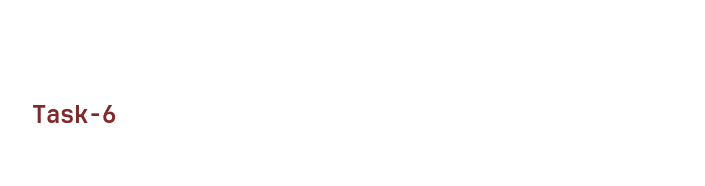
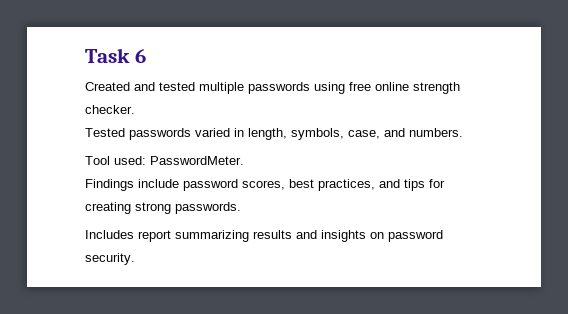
- Task-6
+ Task 6
+ Created and tested multiple passwords using free online strength checker.
+ Tested passwords varied in length, symbols, case, and numbers.
+ Tool used: PasswordMeter.
+ Findings include password scores, best practices, and tips for creating strong passwords.
+ Includes report summarizing results and insights on password security.

